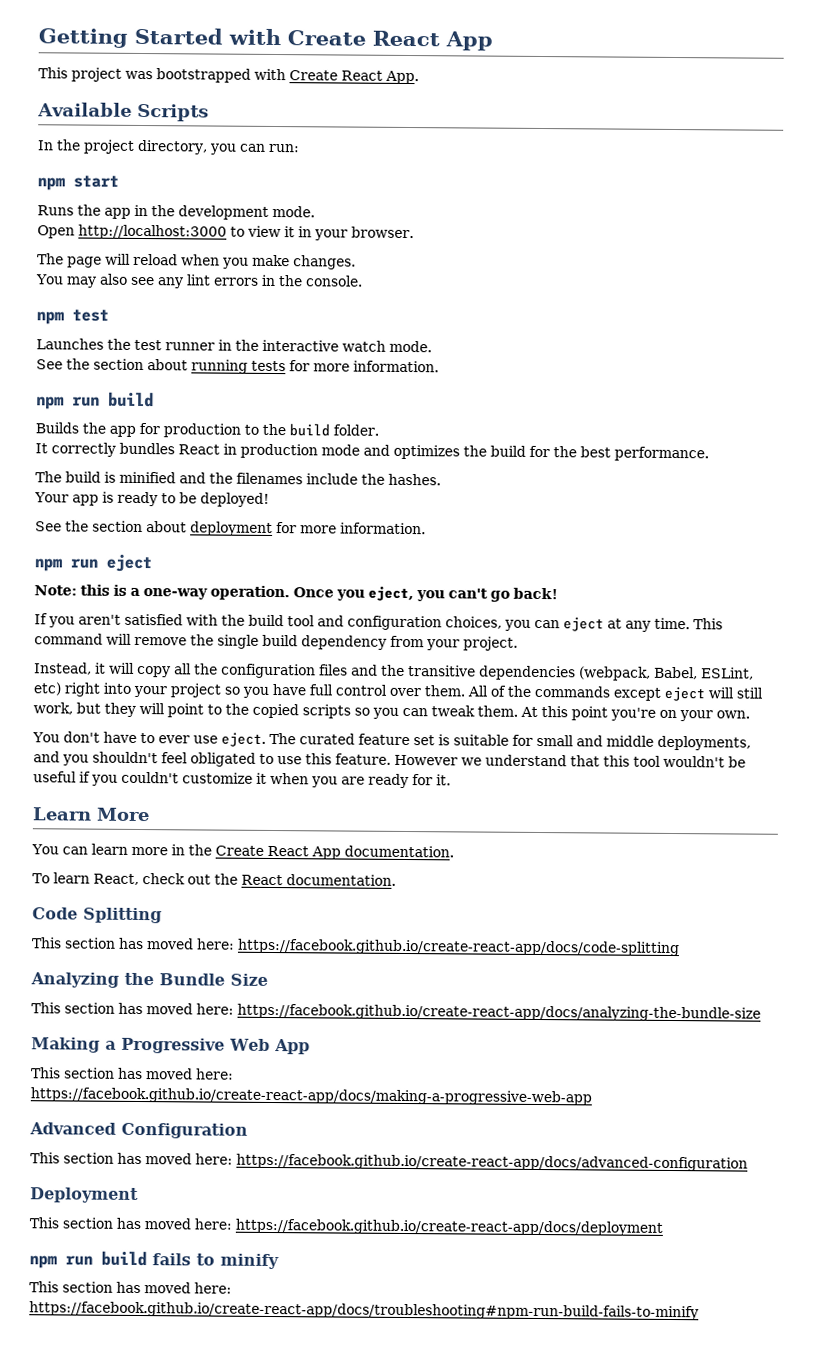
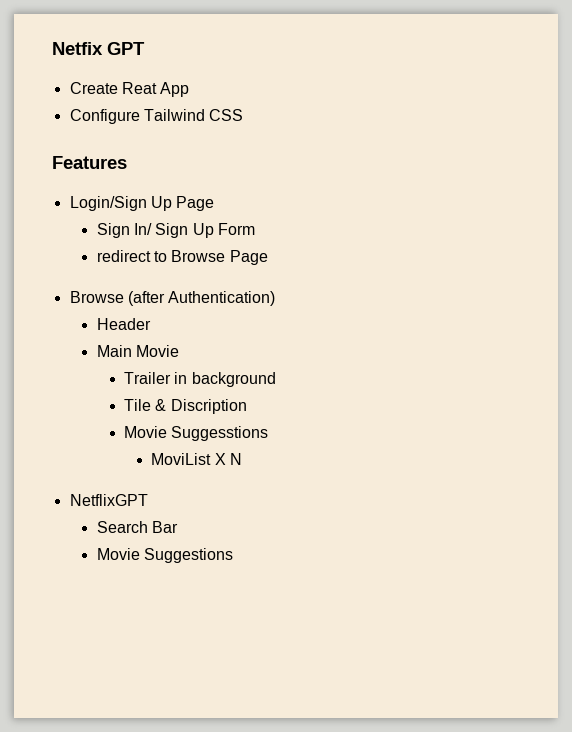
- Getting Started with Create React App
- This project was bootstrapped with Create React App.
- Available Scripts
- In the project directory, you can run:
- npm start
- Runs the app in the development mode.
- Open http://localhost:3000 to view it in your browser.
- The page will reload when you make changes.
- You may also see any lint errors in the console.
- npm test
- Launches the test runner in the interactive watch mode.
- See the section about running tests for more information.
- npm run build
- Builds the app for production to the build folder.
- It correctly bundles React in production mode and optimizes the build for the best performance.
- The build is minified and the filenames include the hashes.
- Your app is ready to be deployed!
- See the section about deployment for more information.
- npm run eject
- Note: this is a one-way operation. Once you eject, you can't go back!
- If you aren't satisfied with the build tool and configuration choices, you can eject at any time. This command will remove the single build dependency from your project.
- Instead, it will copy all the configuration files and the transitive dependencies (webpack, Babel, ESLint, etc) right into your project so you have full control over them. All of the commands except eject will still work, but they will point to the copied scripts so you can tweak them. At this point you're on your own.
- You don't have to ever use eject. The curated feature set is suitable for small and middle deployments, and you shouldn't feel obligated to use this feature. However we understand that this tool wouldn't be useful if you couldn't customize it when you are ready for it.
- Learn More
- You can learn more in the Create React App documentation.
- To learn React, check out the React documentation.
- Code Splitting
- This section has moved here: https://facebook.github.io/create-react-app/docs/code-splitting
- Analyzing the Bundle Size
- This section has moved here: https://facebook.github.io/create-react-app/docs/analyzing-the-bundle-size
- Making a Progressive Web App
- This section has moved here: https://facebook.github.io/create-react-app/docs/making-a-progressive-web-app
- Advanced Configuration
- This section has moved here: https://facebook.github.io/create-react-app/docs/advanced-configuration
- Deployment
- This section has moved here: https://facebook.github.io/create-react-app/docs/deployment
- npm run build fails to minify
- This section has moved here: https://facebook.github.io/create-react-app/docs/troubleshooting#npm-run-build-fails-to-minify
+ Netfix GPT
+ Create Reat App
+ Configure Tailwind CSS
+ Features
+ Login/Sign Up Page
+ Sign In/ Sign Up Form
+ redirect to Browse Page
+ Browse (after Authentication)
+ Header
+ Main Movie
+ Trailer in background
+ Tile & Discription
+ Movie Suggesstions
+ MoviList X N
+ NetflixGPT
+ Search Bar
+ Movie Suggestions

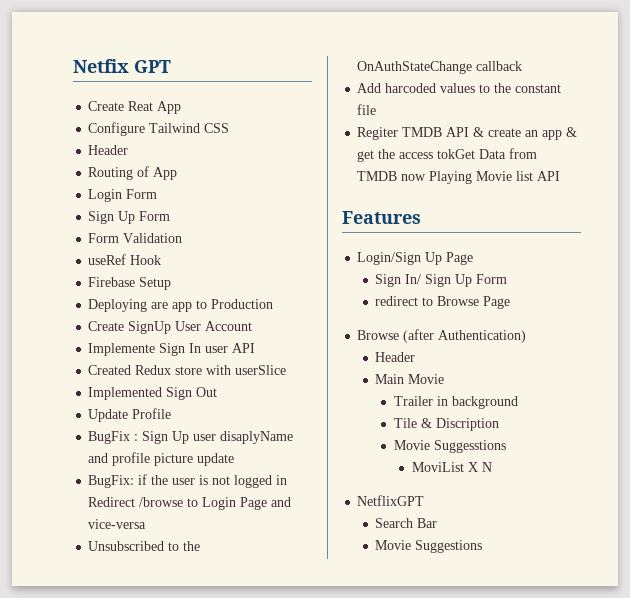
  Configure Tailwind CSS
+ Header
+ Routing of App
+ Login Form
+ Sign Up Form
+ Form Validation
+ useRef Hook
+ Firebase Setup
+ Deploying are app to Production
+ Create SignUp User Account
+ Implemente Sign In user API
+ Created Redux store with userSlice
+ Implemented Sign Out
+ Update Profile
+ BugFix : Sign Up user disaplyName and profile picture update
+ BugFix: if the user is not logged in Redirect /browse to Login Page and vice-versa
+ Unsubscribed to the OnAuthStateChange callback
+ Add harcoded values to the constant file
+ Regiter TMDB API & create an app & get the access tokGet Data from TMDB now Playing Movie list API

